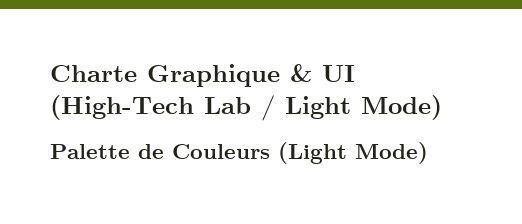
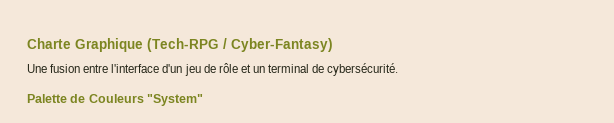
- Charte Graphique & UI (High-Tech Lab / Light Mode)
+ Charte Graphique (Tech-RPG / Cyber-Fantasy)
+ Une fusion entre l'interface d'un jeu de rôle et un terminal de cybersécurité.
- Palette de Couleurs (Light Mode)
+ Palette de Couleurs "System"

